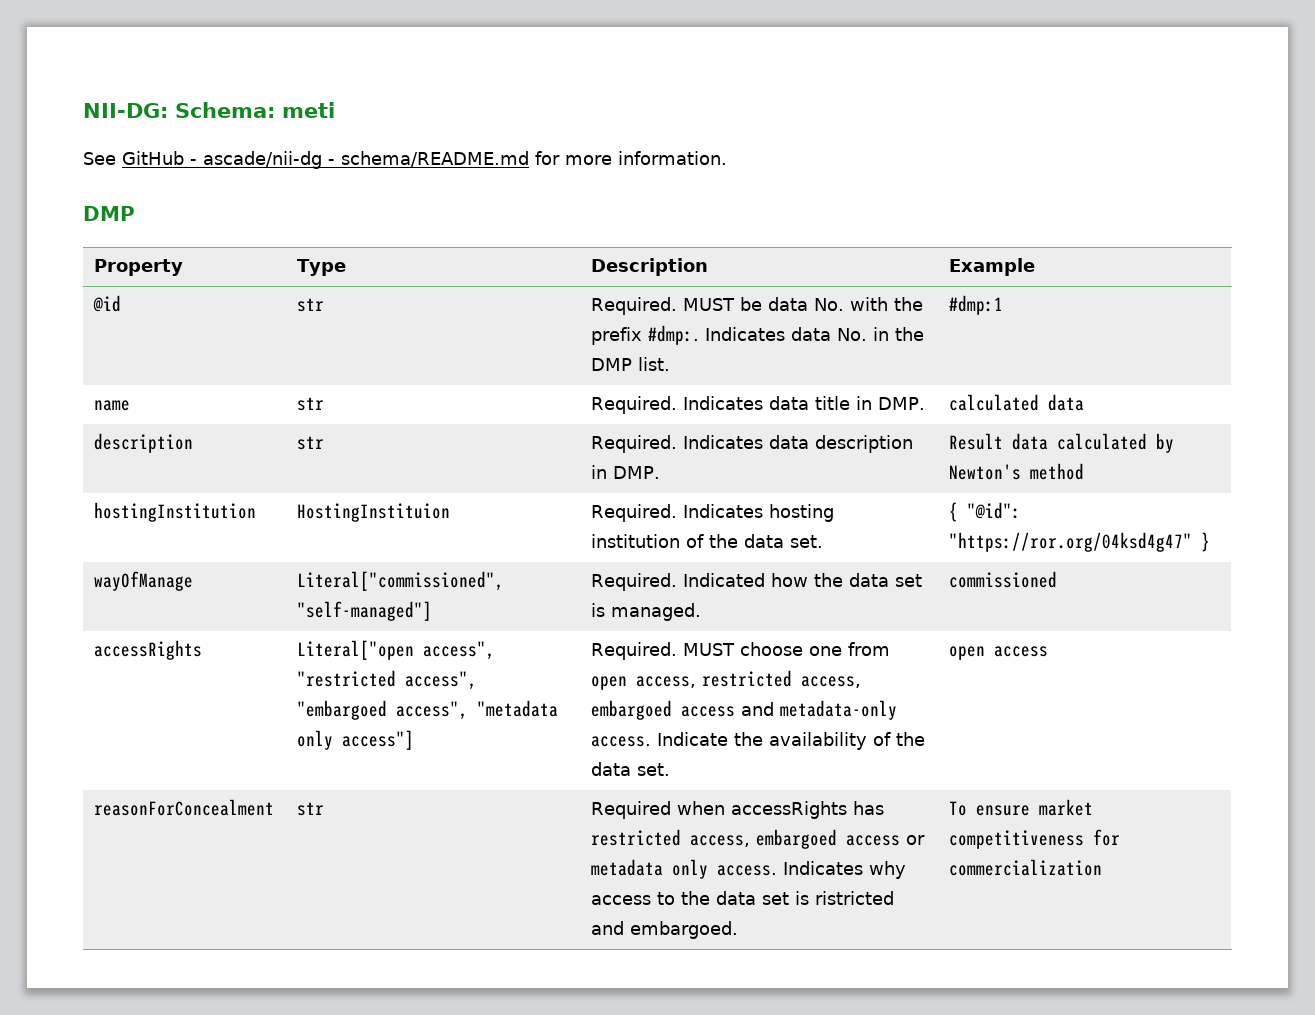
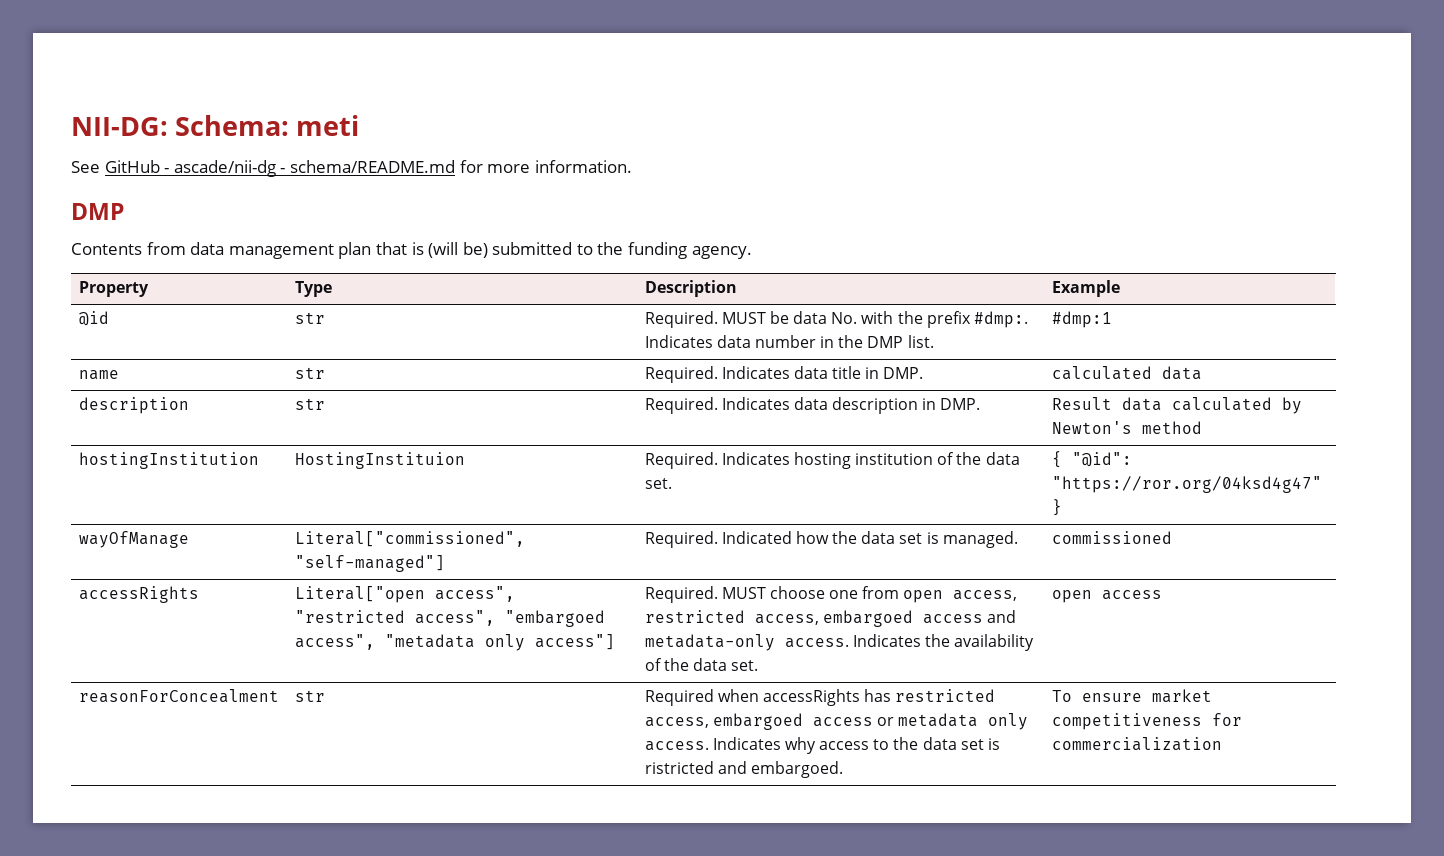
+ Contents from data management plan that is (will be) submitted to the funding agency.
- @id | str | Required. MUST be data No. with the prefix #dmp:. Indicates data No. in the DMP list. | #dmp:1
+ @id | str | Required. MUST be data No. with the prefix #dmp:. Indicates data number in the DMP list. | #dmp:1
- accessRights | Literal["open access", "restricted access", "embargoed access", "metadata only access"] | Required. MUST choose one from open access, restricted access, embargoed access and metadata-only access. Indicate the availability of the data set. | open access
+ accessRights | Literal["open access", "restricted access", "embargoed access", "metadata only access"] | Required. MUST choose one from open access, restricted access, embargoed access and metadata-only access. Indicates the availability of the data set. | open access

